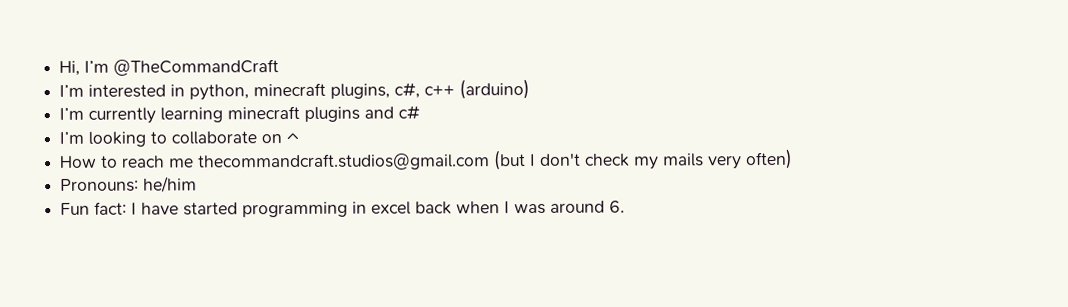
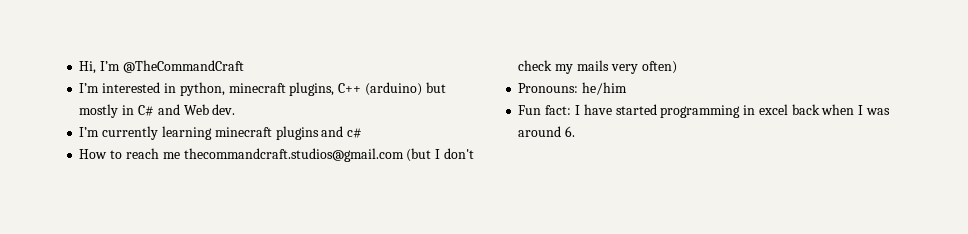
- I’m interested in python, minecraft plugins, c#, c++ (arduino)
+ I’m interested in python, minecraft plugins, C++ (arduino) but mostly in C# and Web dev.
- I’m looking to collaborate on ^

